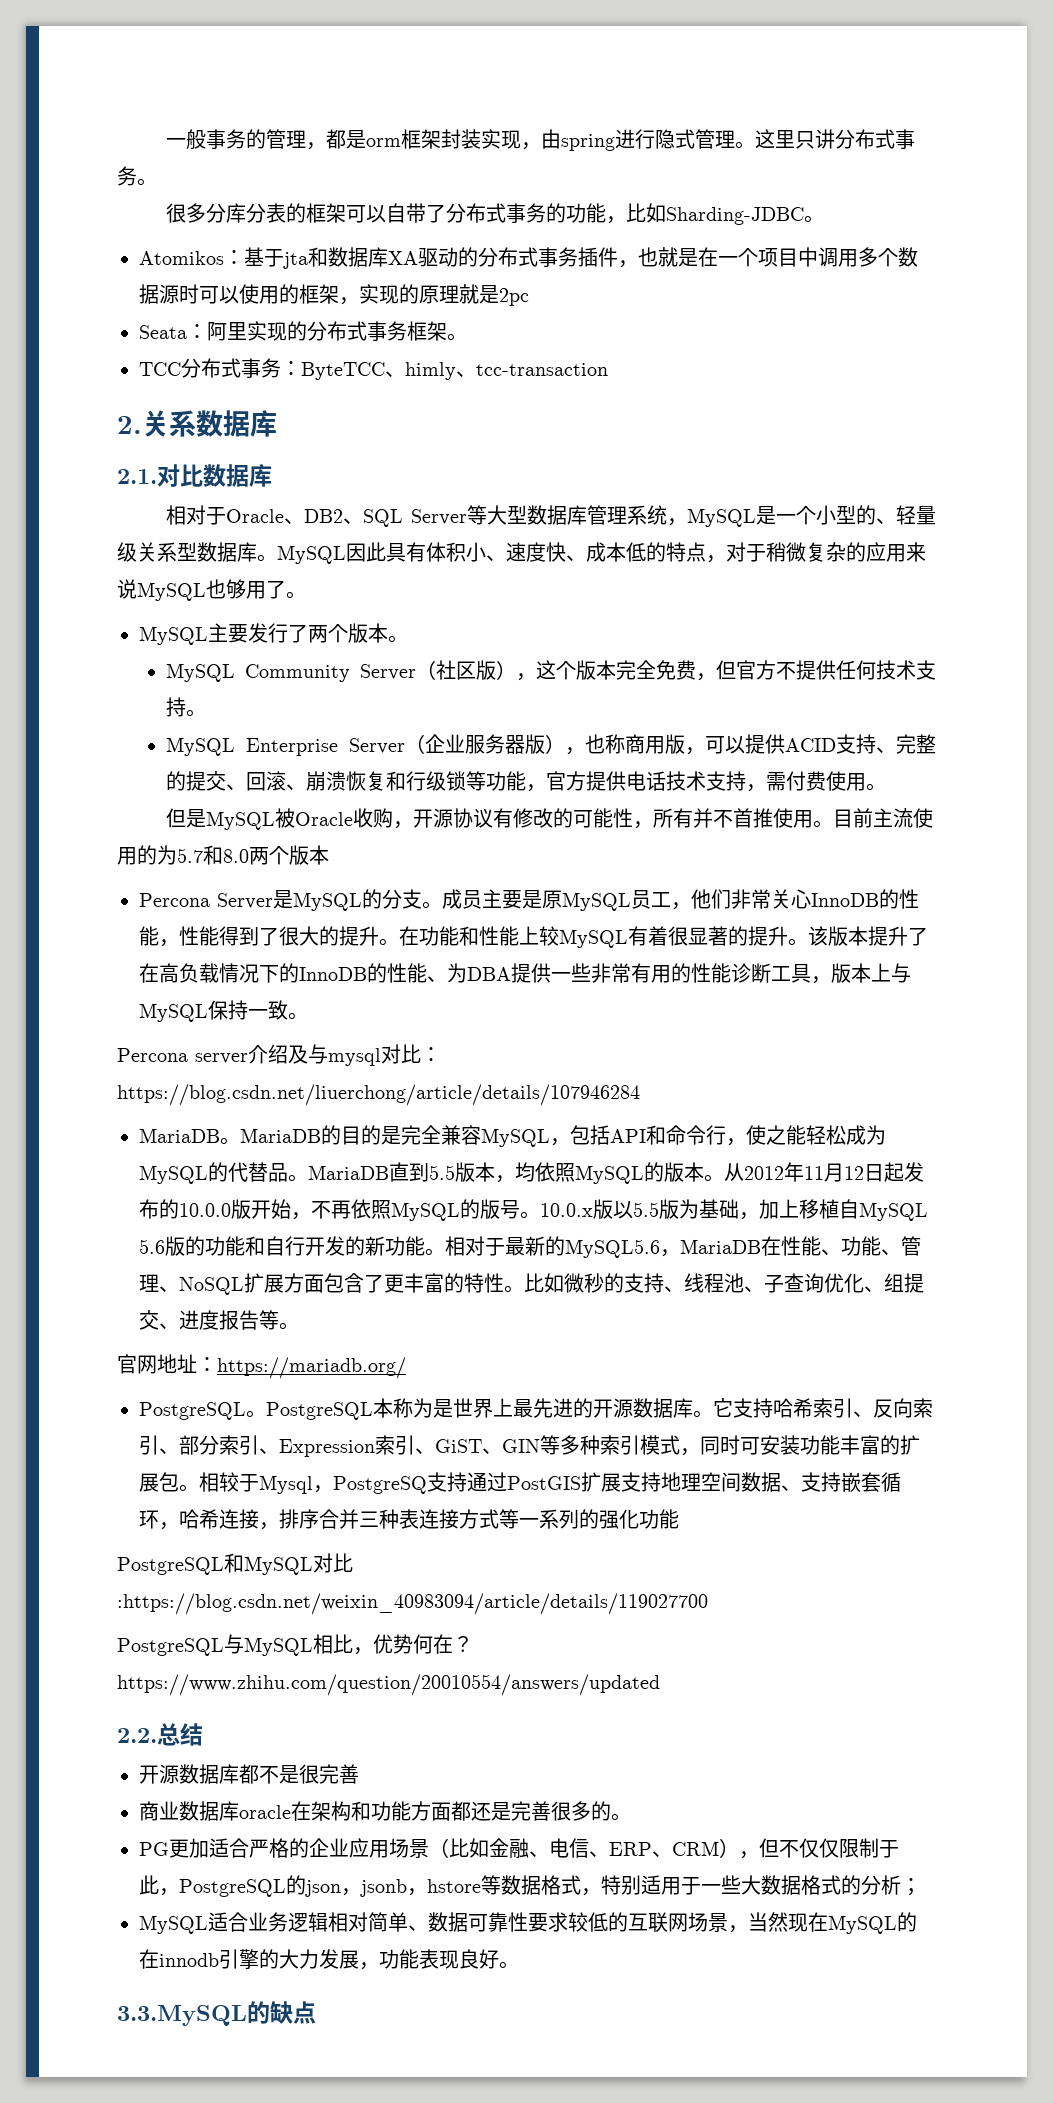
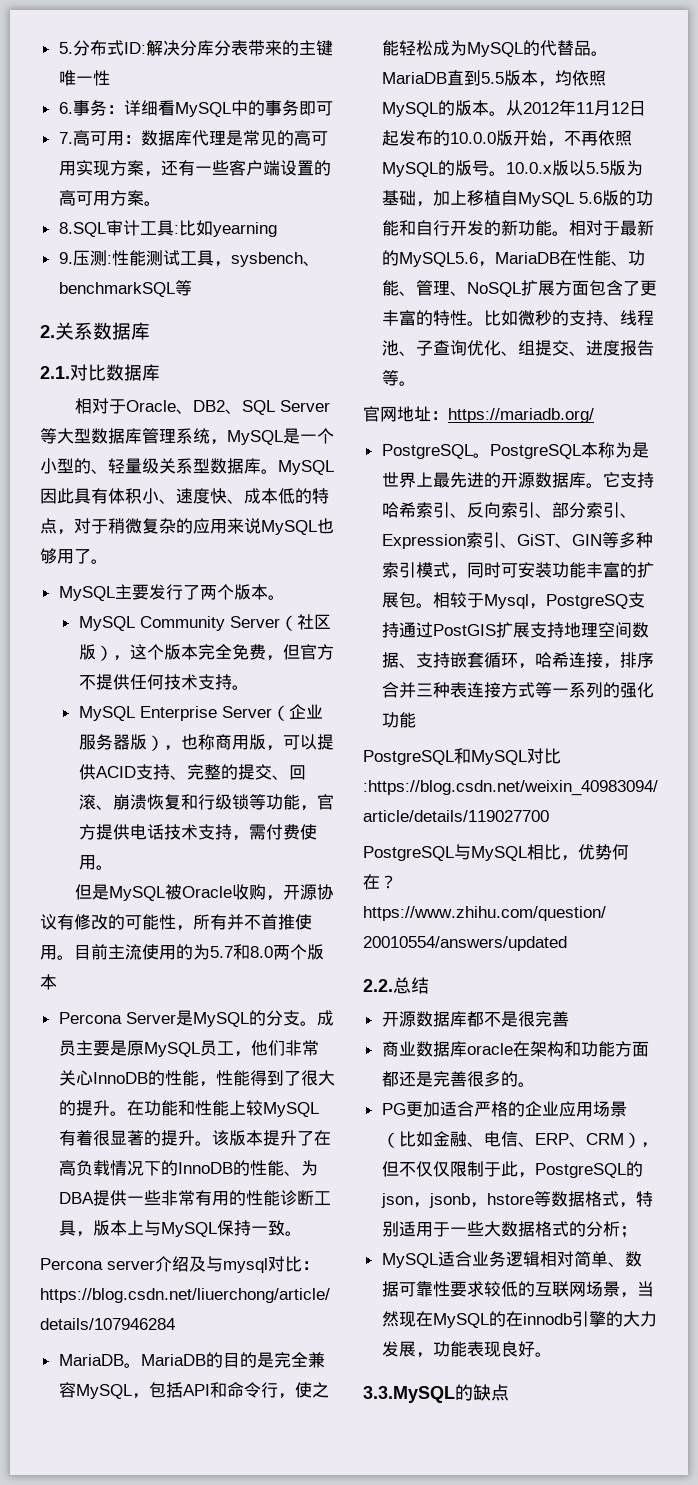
- 一般事务的管理，都是orm框架封装实现，由spring进行隐式管理。这里只讲分布式事务。
- 很多分库分表的框架可以自带了分布式事务的功能，比如Sharding-JDBC。
- Atomikos：基于jta和数据库XA驱动的分布式事务插件，也就是在一个项目中调用多个数据源时可以使用的框架，实现的原理就是2pc
- Seata：阿里实现的分布式事务框架。
- TCC分布式事务：ByteTCC、himly、tcc-transaction
+ 5.分布式ID:解决分库分表带来的主键唯一性
+ 6.事务：详细看MySQL中的事务即可
+ 7.高可用：数据库代理是常见的高可用实现方案，还有一些客户端设置的高可用方案。
+ 8.SQL审计工具:比如yearning
+ 9.压测:性能测试工具，sysbench、benchmarkSQL等

